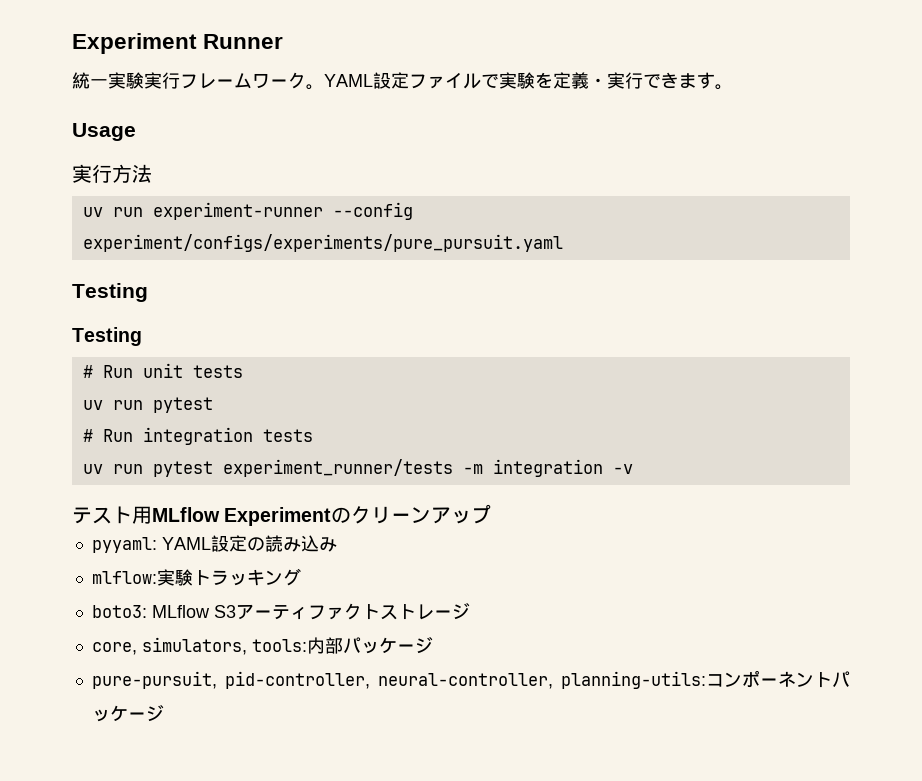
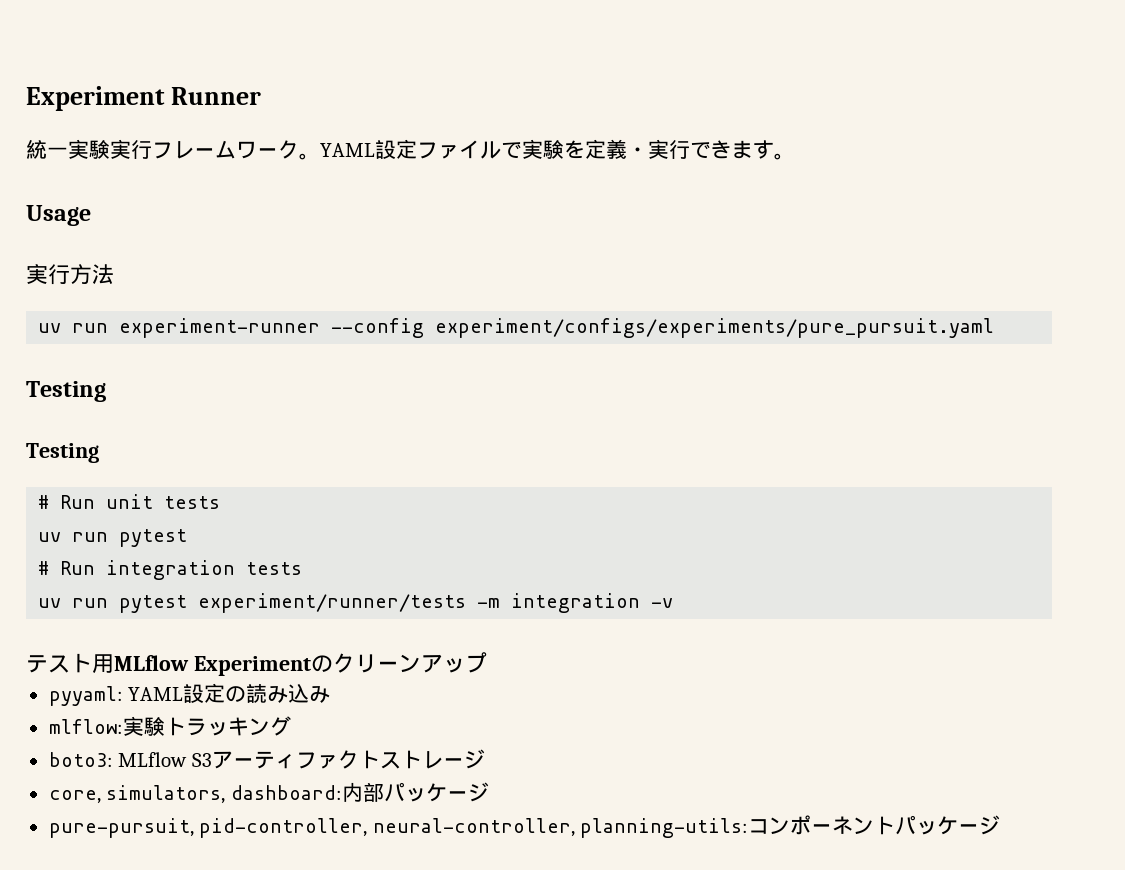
- uv run pytest experiment_runner/tests -m integration -v
+ uv run pytest experiment/runner/tests -m integration -v
- core, simulators, tools:内部パッケージ
+ core, simulators, dashboard:内部パッケージ

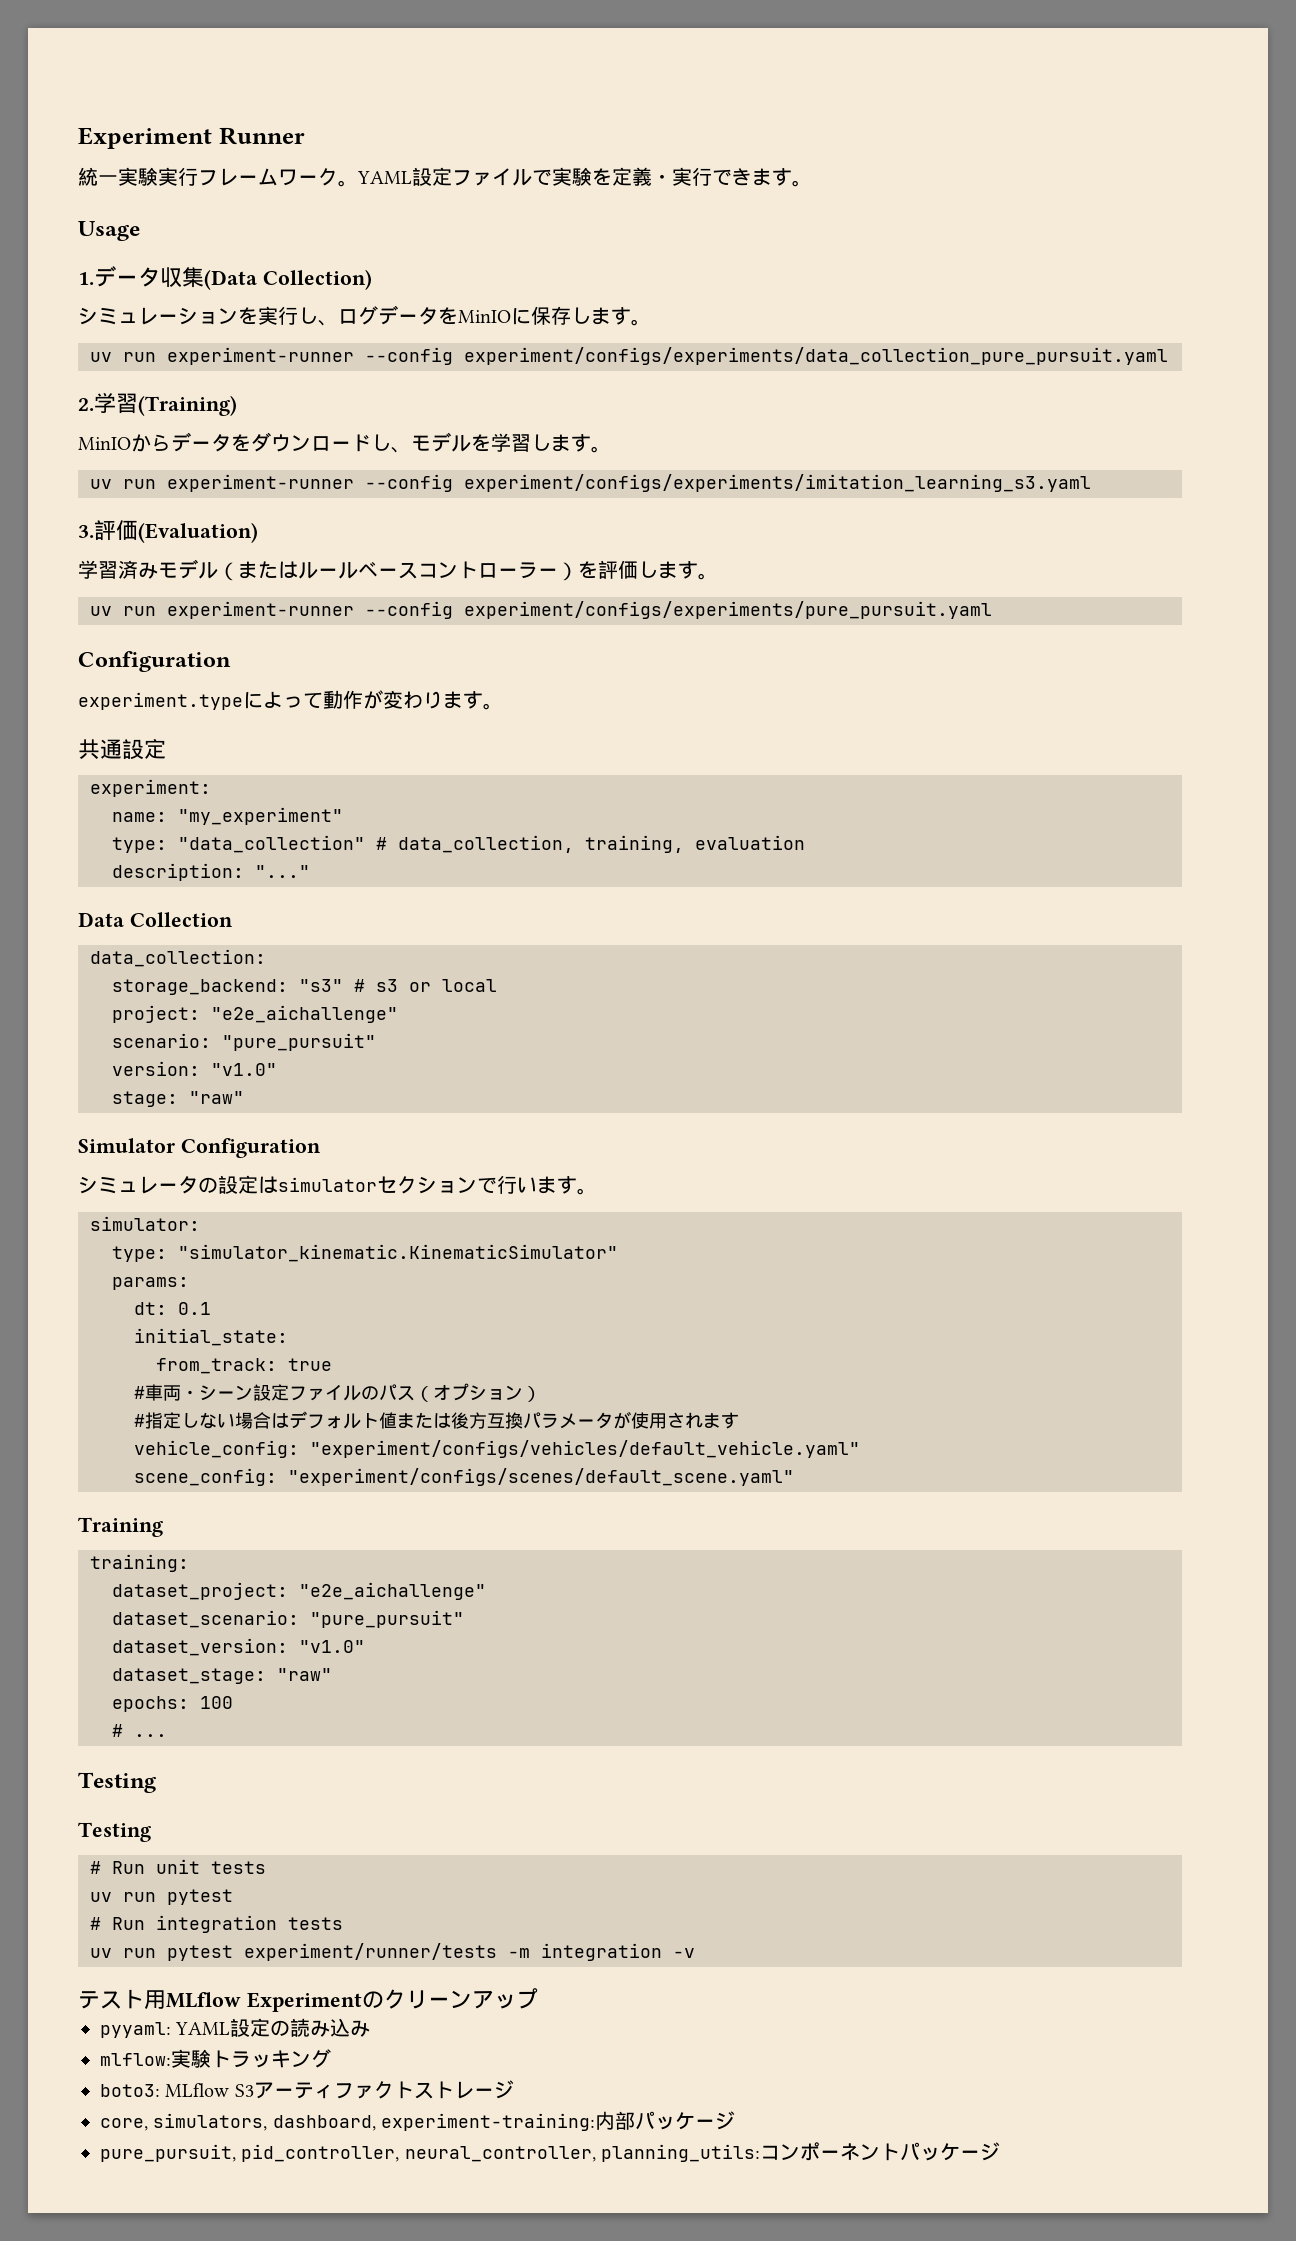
- 実行方法
+ 1.データ収集(Data Collection)
+ シミュレーションを実行し、ログデータをMinIOに保存します。
+ uv run experiment-runner --config experiment/configs/experiments/data_collection_pure_pursuit.yaml
+ 2.学習(Training)
+ MinIOからデータをダウンロードし、モデルを学習します。
+ uv run experiment-runner --config experiment/configs/experiments/imitation_learning_s3.yaml
+ 3.評価(Evaluation)
+ 学習済みモデル（またはルールベースコントローラー）を評価します。
  uv run experiment-runner --config experiment/configs/experiments/pure_pursuit.yaml
+ Configuration
+ experiment.typeによって動作が変わります。
+ 共通設定
+ experiment:
+ name: "my_experiment"
+ type: "data_collection" # data_collection, training, evaluation
+ description: "..."
+ Data Collection
+ data_collection:
+ storage_backend: "s3" # s3 or local
+ project: "e2e_aichallenge"
+ scenario: "pure_pursuit"
+ version: "v1.0"
+ stage: "raw"
+ Simulator Configuration
+ シミュレータの設定はsimulatorセクションで行います。
+ simulator:
+ type: "simulator_kinematic.KinematicSimulator"
+ params:
+ dt: 0.1
+ initial_state:
+ from_track: true
+ #車両・シーン設定ファイルのパス（オプション）
+ #指定しない場合はデフォルト値または後方互換パラメータが使用されます
+ vehicle_config: "experiment/configs/vehicles/default_vehicle.yaml"
+ scene_config: "experiment/configs/scenes/default_scene.yaml"
+ Training
+ training:
+ dataset_project: "e2e_aichallenge"
+ dataset_scenario: "pure_pursuit"
+ dataset_version: "v1.0"
+ dataset_stage: "raw"
+ epochs: 100
+ # ...
- core, simulators, dashboard:内部パッケージ
+ core, simulators, dashboard, experiment-training:内部パッケージ
- pure-pursuit, pid-controller, neural-controller, planning-utils:コンポーネントパッケージ
+ pure_pursuit, pid_controller, neural_controller, planning_utils:コンポーネントパッケージ

